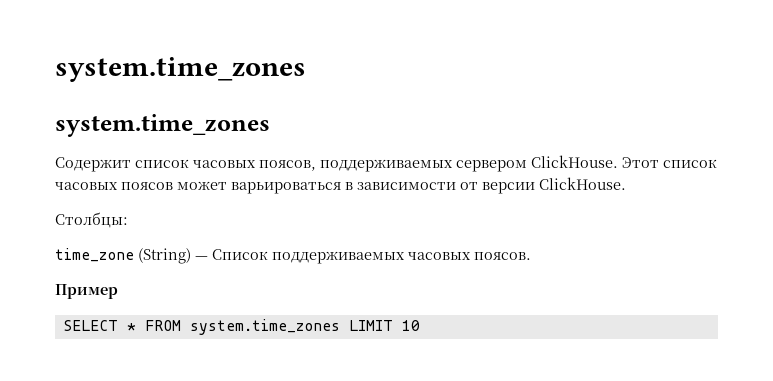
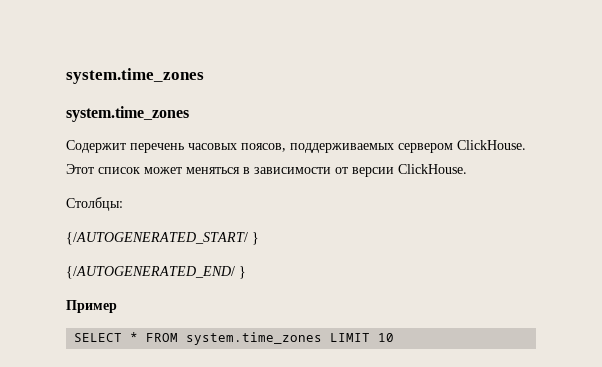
- Содержит список часовых поясов, поддерживаемых сервером ClickHouse.
+ Содержит перечень часовых поясов, поддерживаемых сервером ClickHouse.
- Этот список часовых поясов может варьироваться в зависимости от версии ClickHouse.
+ Этот список может меняться в зависимости от версии ClickHouse.
- time_zone (String) — Список поддерживаемых часовых поясов.
+ {/AUTOGENERATED_START/ }
+ {/AUTOGENERATED_END/ }

